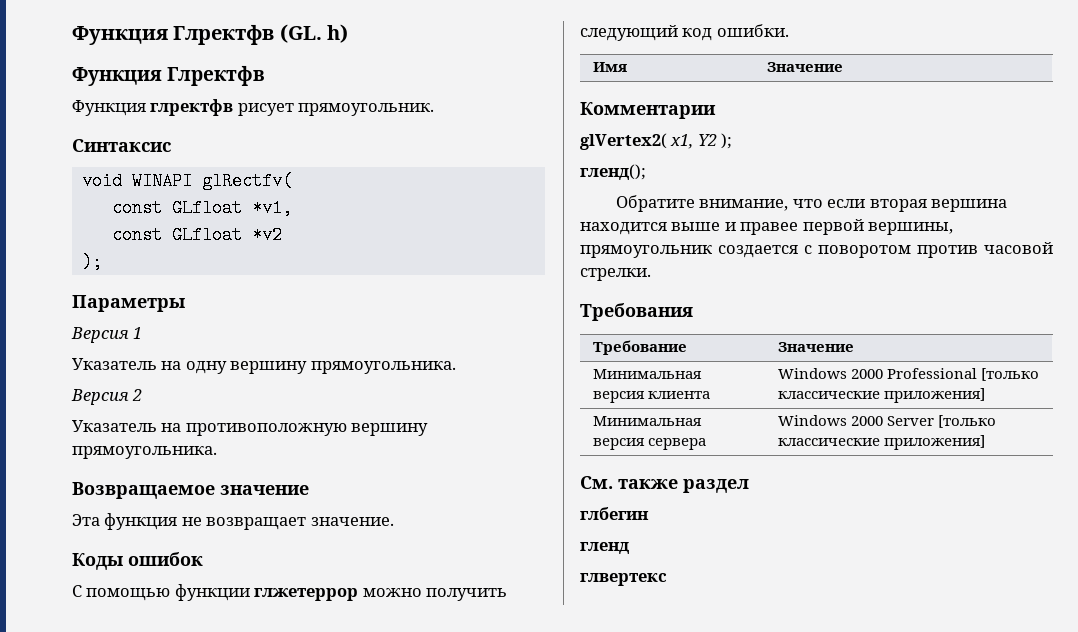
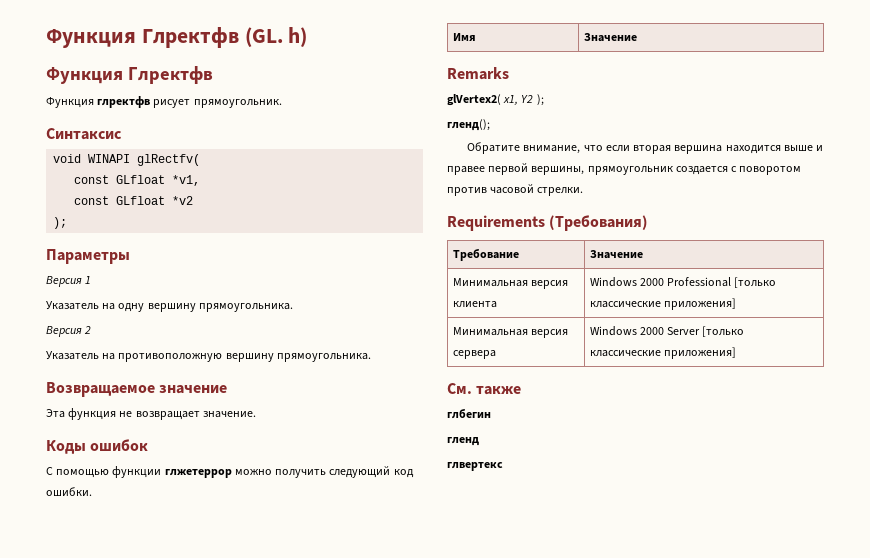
- Комментарии
+ Remarks
- Требования
+ Requirements (Требования)
- См. также раздел
+ См. также

